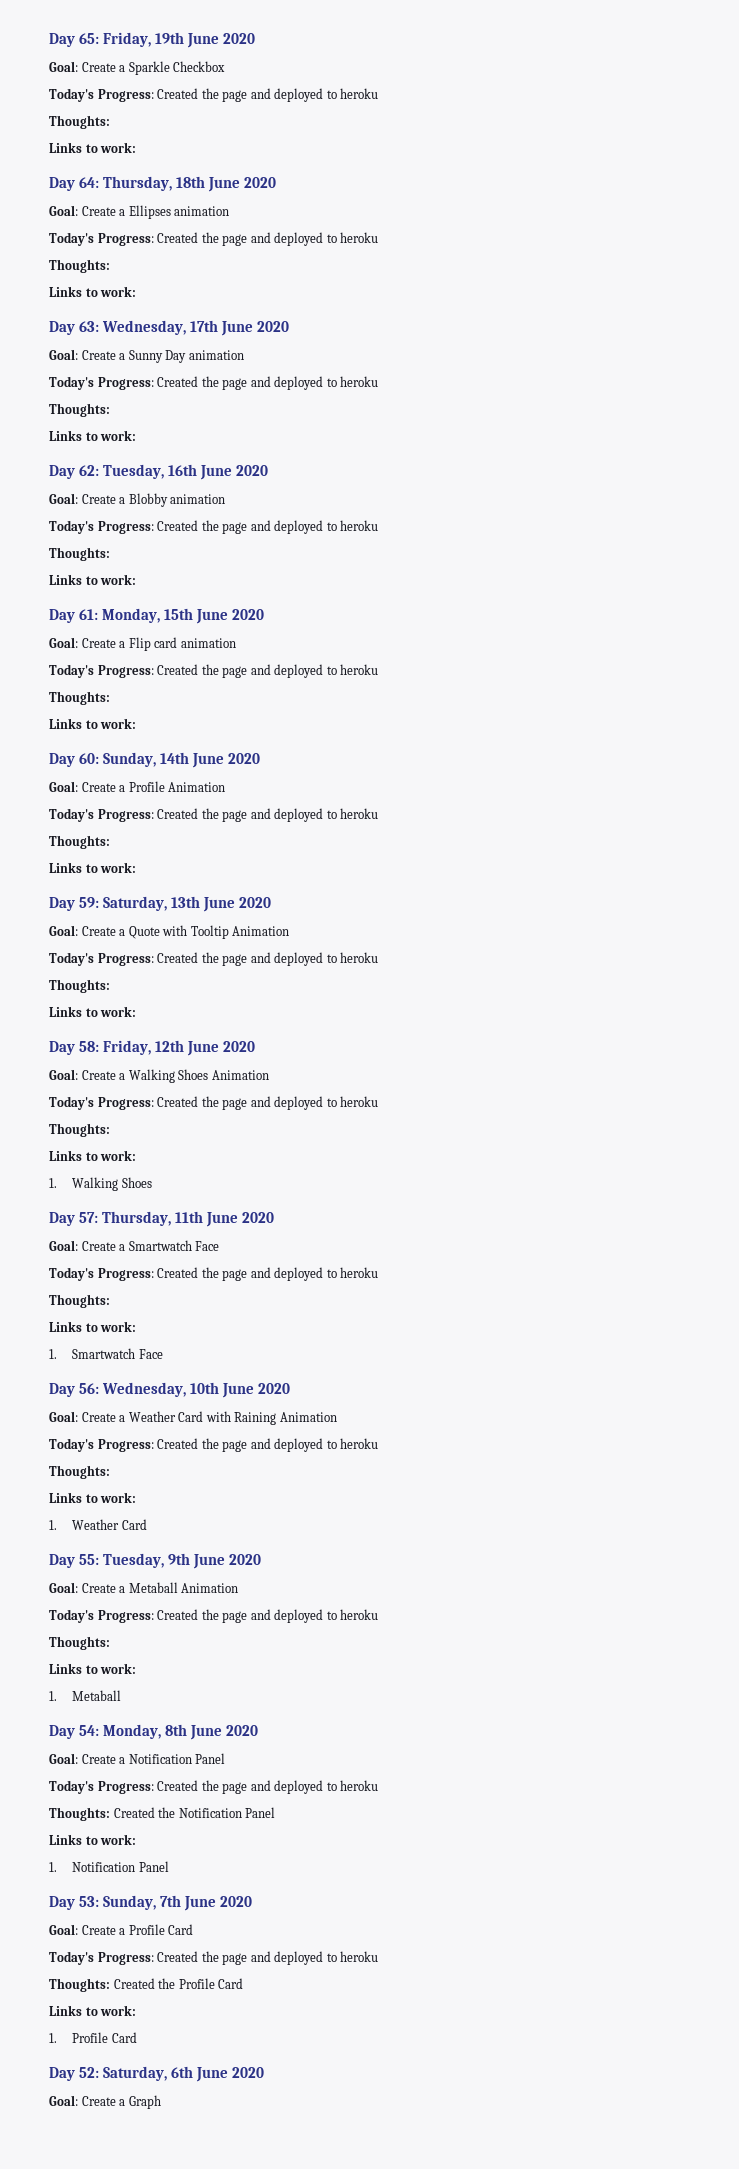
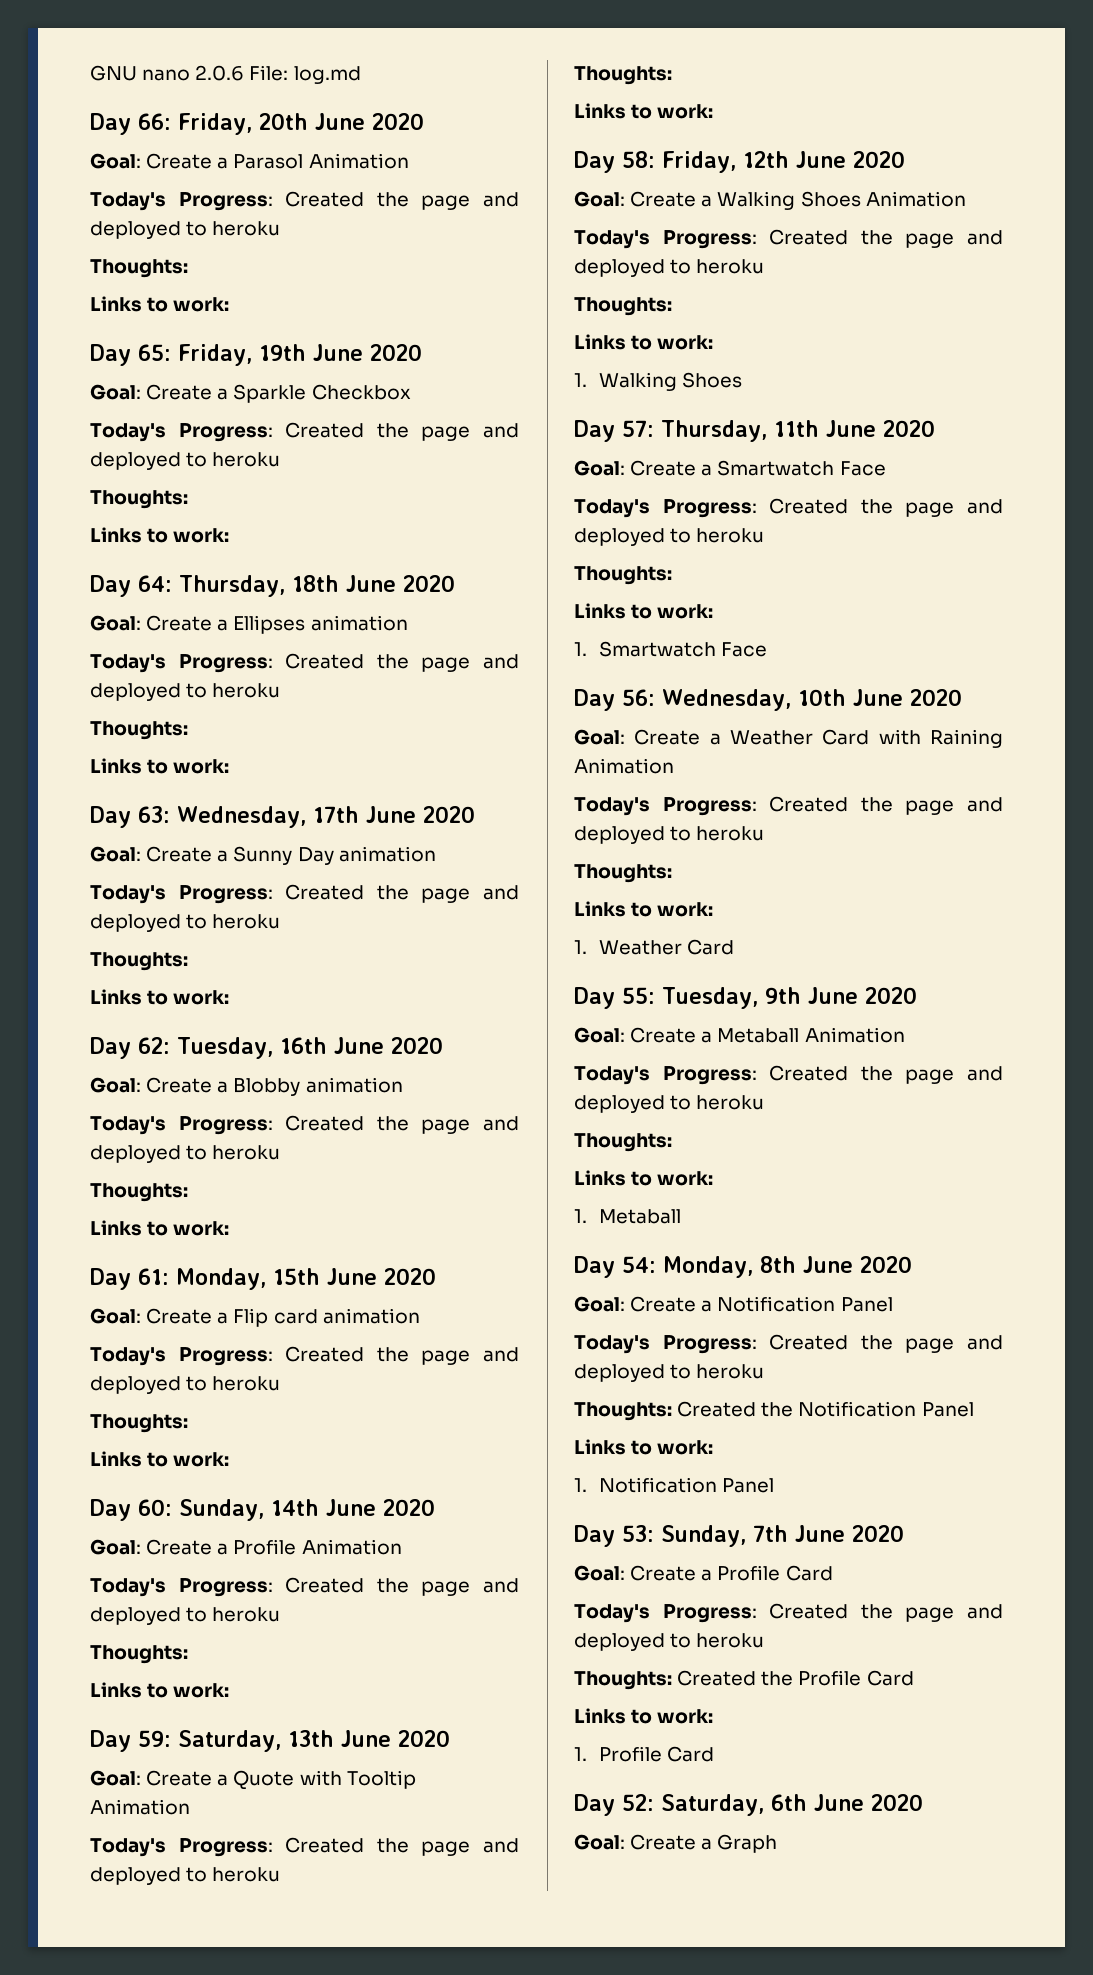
+ GNU nano 2.0.6 File: log.md
+ Day 66: Friday, 20th June 2020
+ Goal: Create a Parasol Animation
+ Today's Progress: Created the page and deployed to heroku
+ Thoughts:
+ Links to work:

